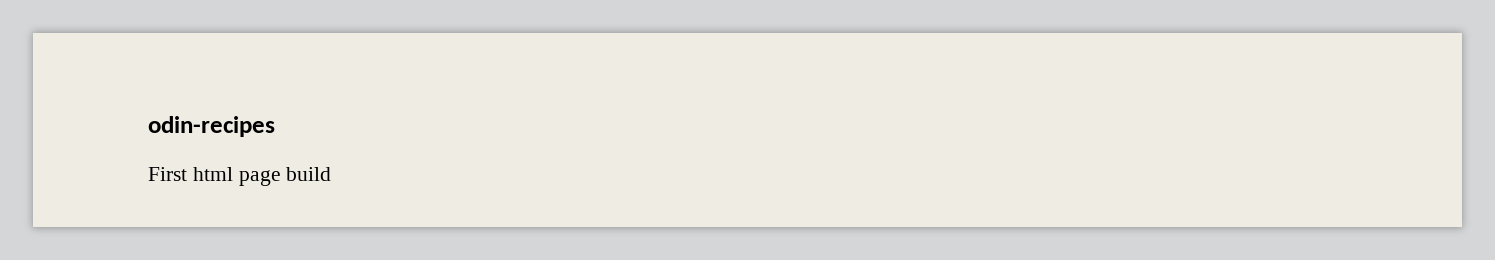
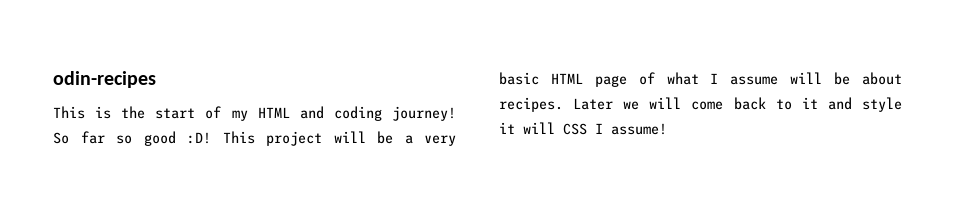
- First html page build
+ This is the start of my HTML and coding journey! So far so good :D! This project will be a very basic HTML page of what I assume will be about recipes. Later we will come back to it and style it will CSS I assume!

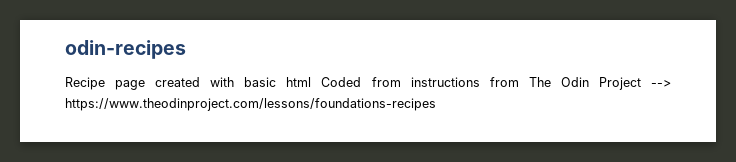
- This is the start of my HTML and coding journey! So far so good :D! This project will be a very basic HTML page of what I assume will be about recipes. Later we will come back to it and style it will CSS I assume!
+ Recipe page created with basic html Coded from instructions from The Odin Project --> https://www.theodinproject.com/lessons/foundations-recipes

